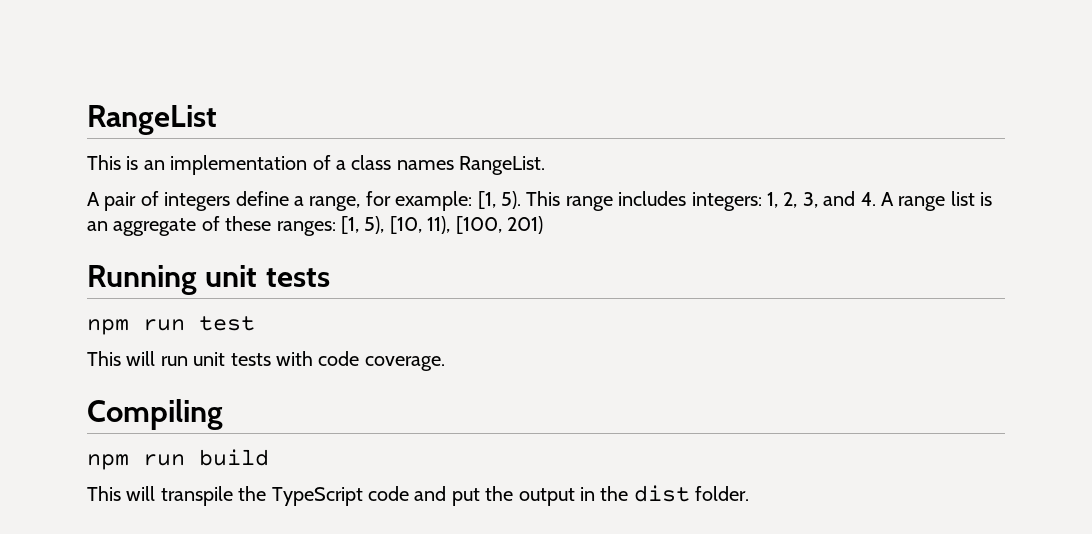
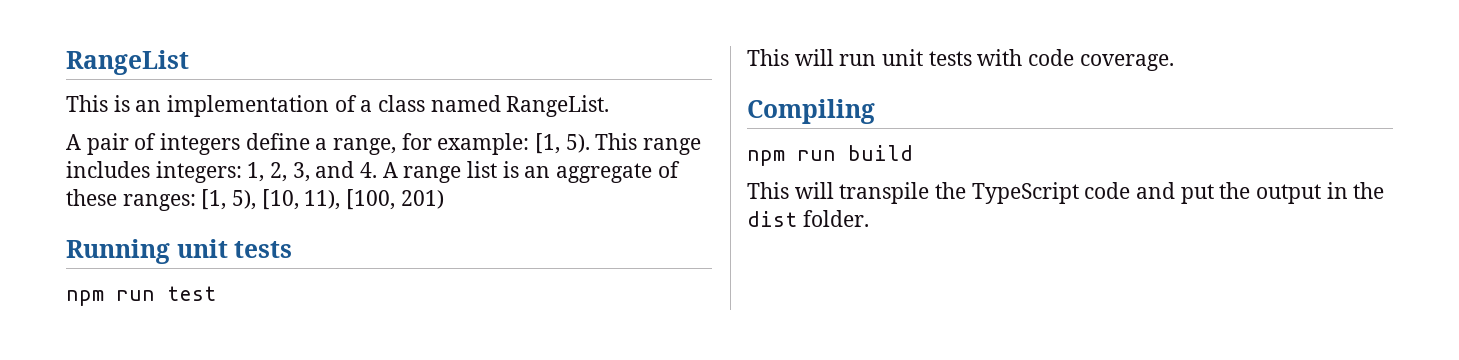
- This is an implementation of a class names RangeList.
+ This is an implementation of a class named RangeList.

